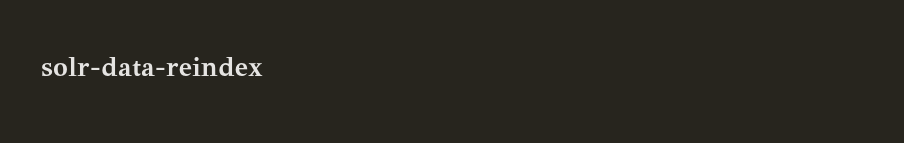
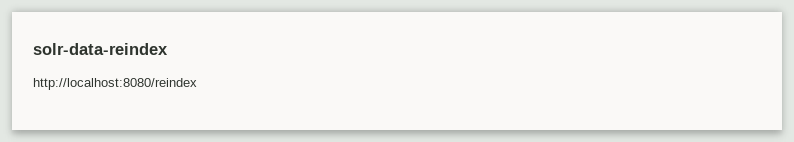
+ http://localhost:8080/reindex

